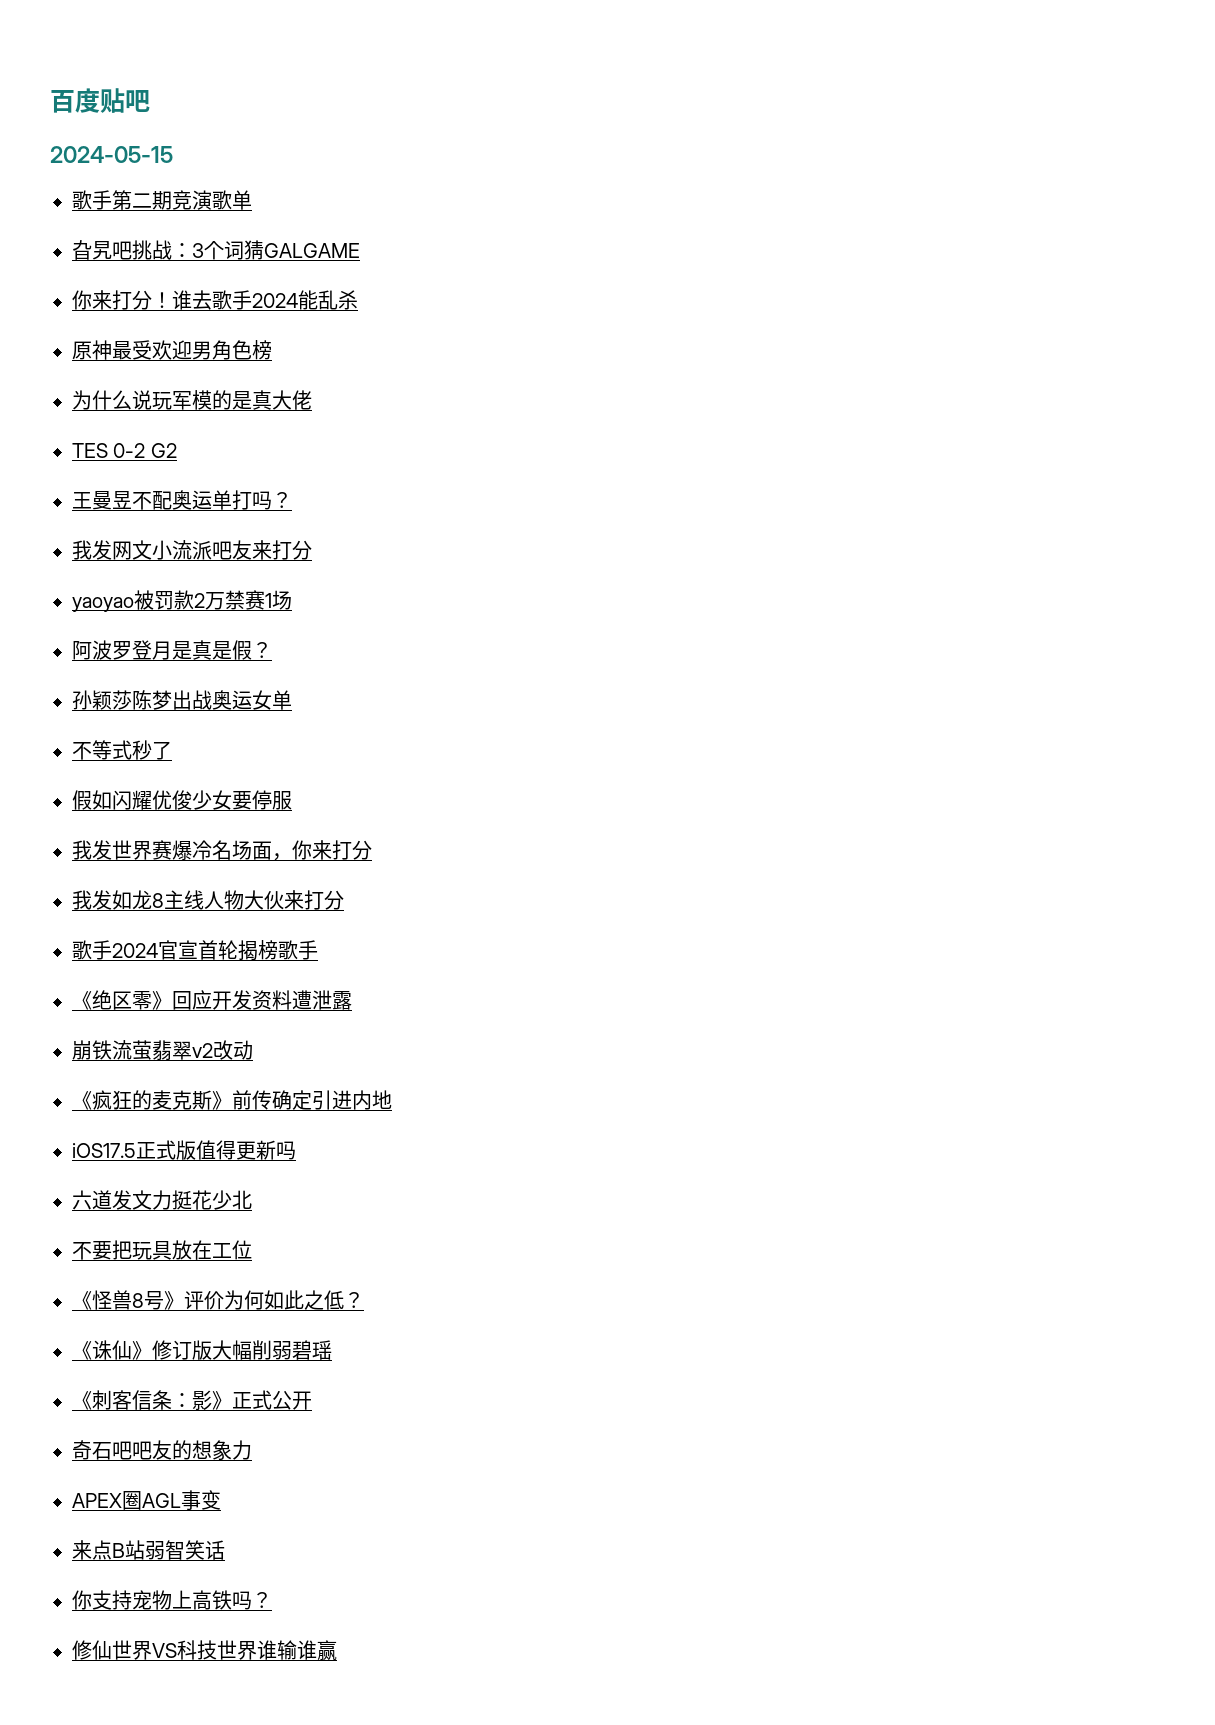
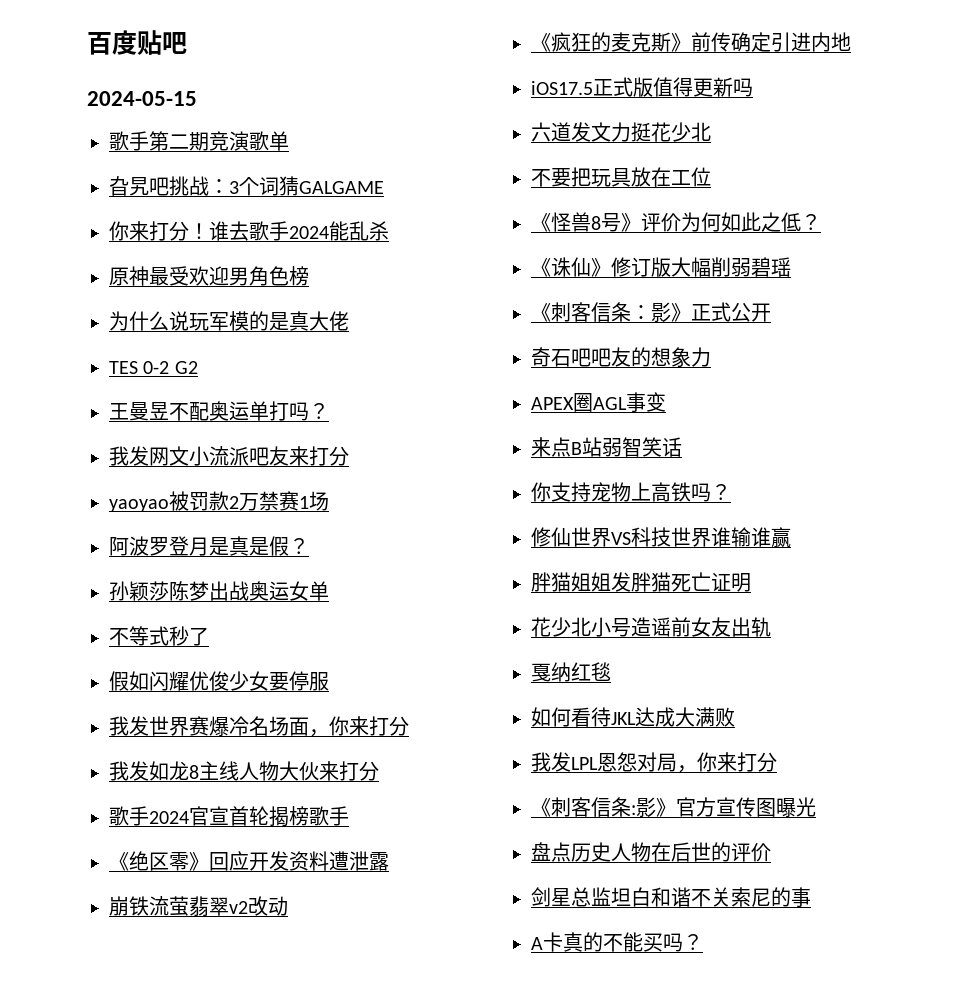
+ 胖猫姐姐发胖猫死亡证明
+ 花少北小号造谣前女友出轨
+ 戛纳红毯
+ 如何看待JKL达成大满败
+ 我发LPL恩怨对局，你来打分
+ 《刺客信条:影》官方宣传图曝光
+ 盘点历史人物在后世的评价
+ 剑星总监坦白和谐不关索尼的事
+ A卡真的不能买吗？

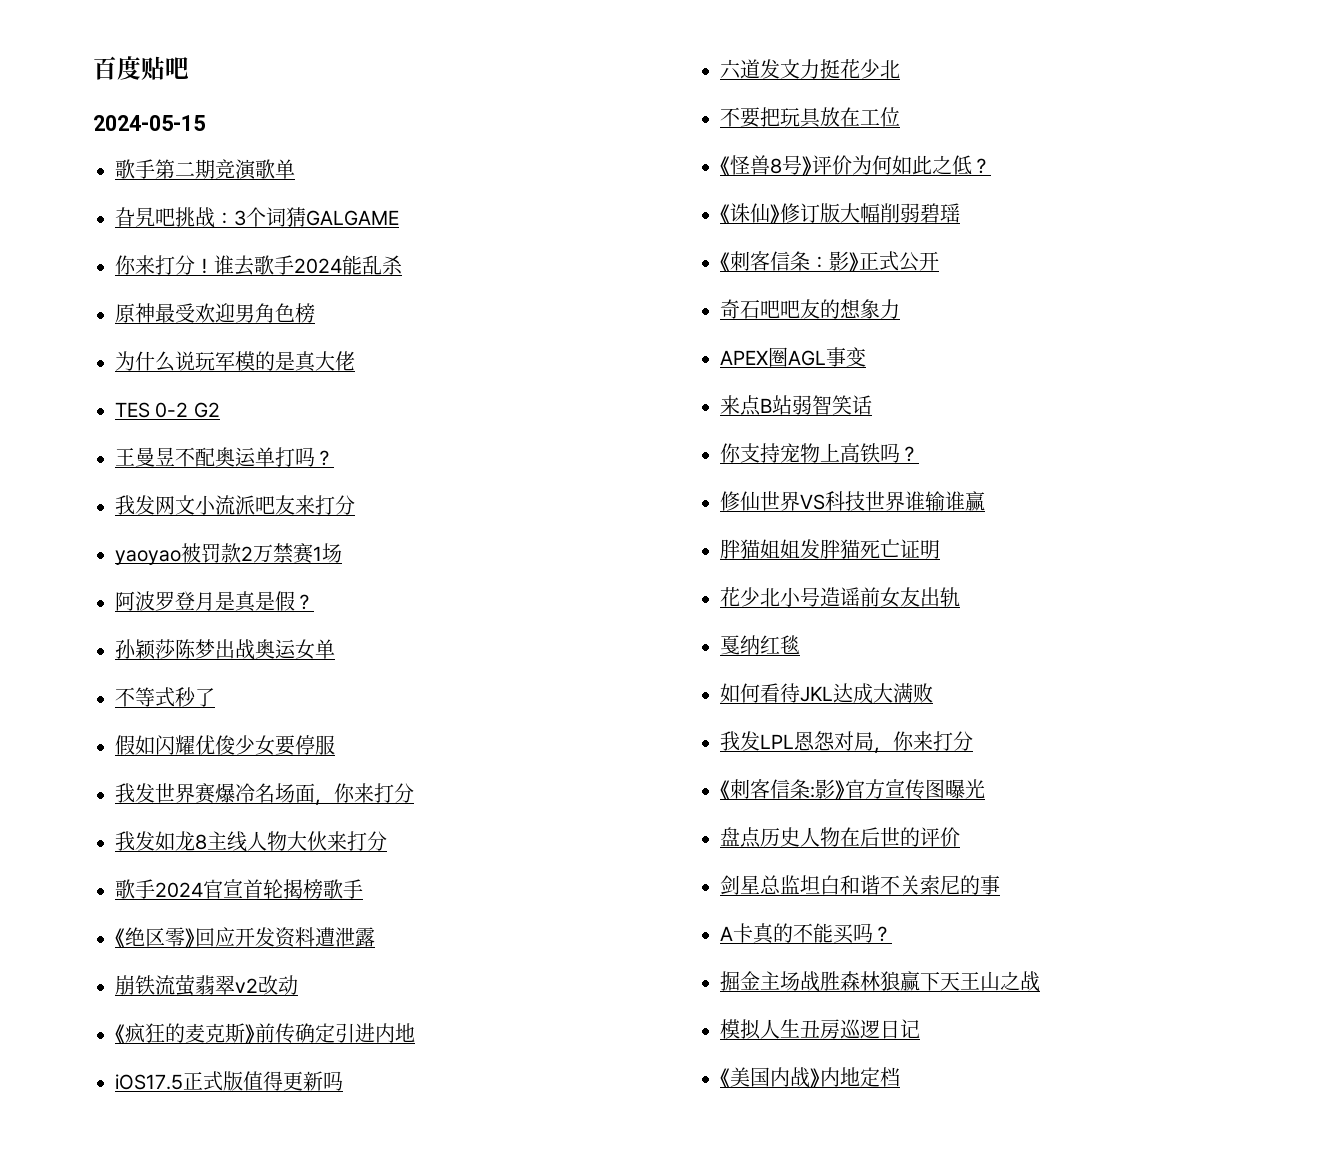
+ 掘金主场战胜森林狼赢下天王山之战
+ 模拟人生丑房巡逻日记
+ 《美国内战》内地定档

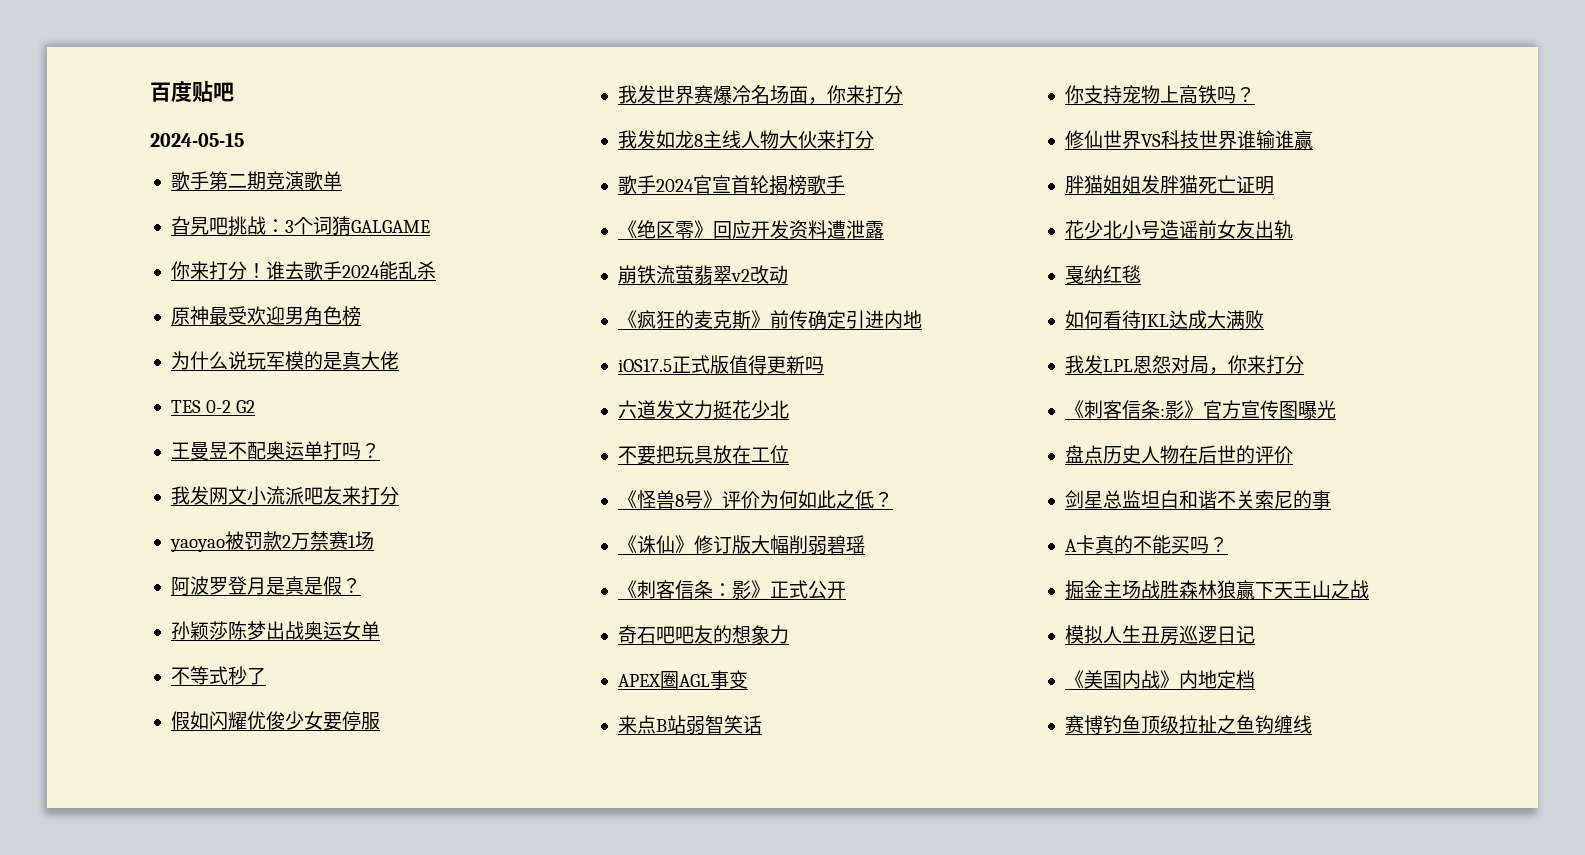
+ 赛博钓鱼顶级拉扯之鱼钩缠线

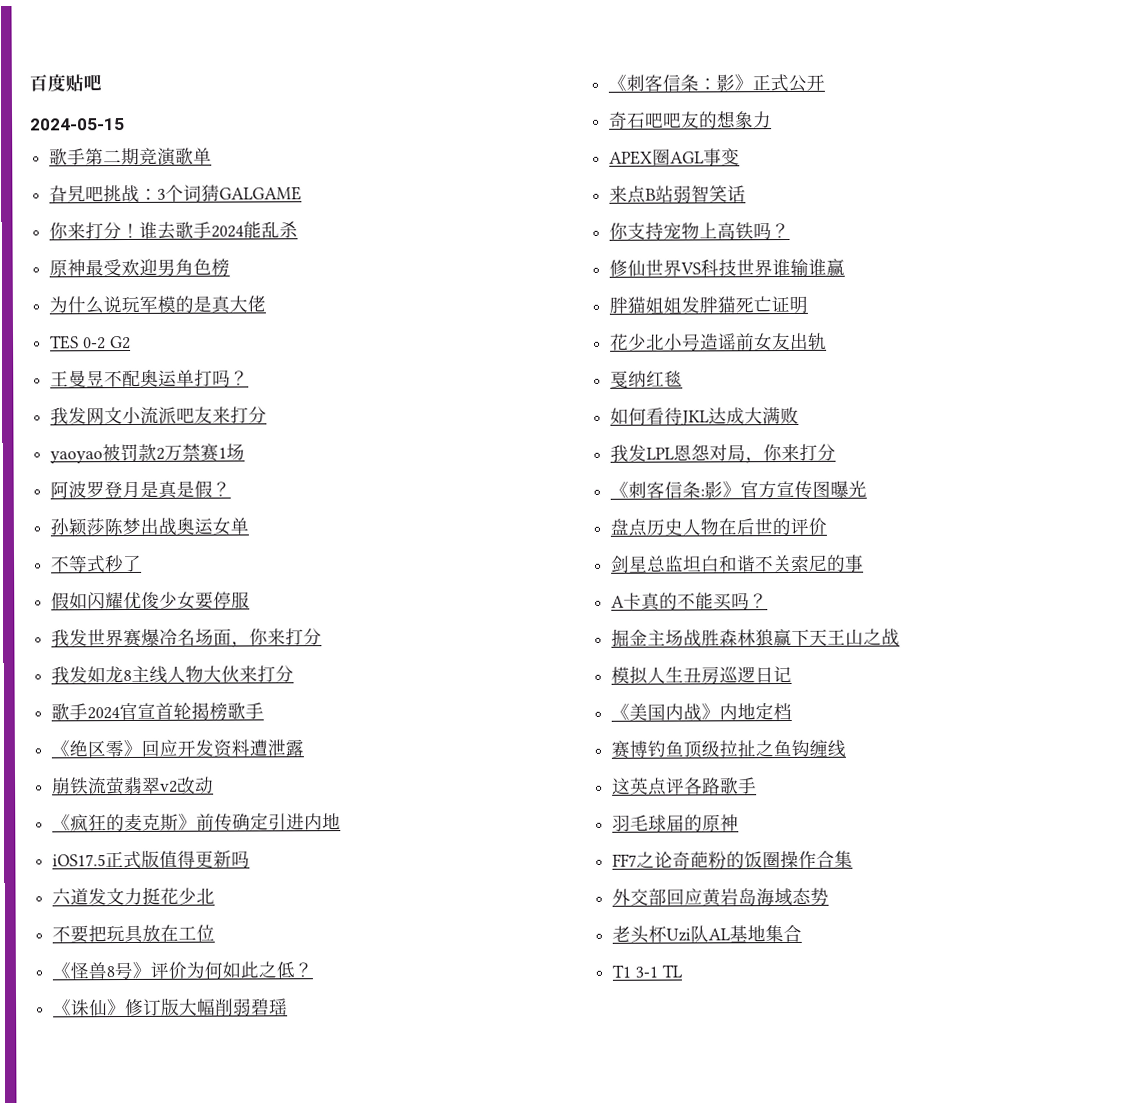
+ 这英点评各路歌手
+ 羽毛球届的原神
+ FF7之论奇葩粉的饭圈操作合集
+ 外交部回应黄岩岛海域态势
+ 老头杯Uzi队AL基地集合
+ T1 3-1 TL

